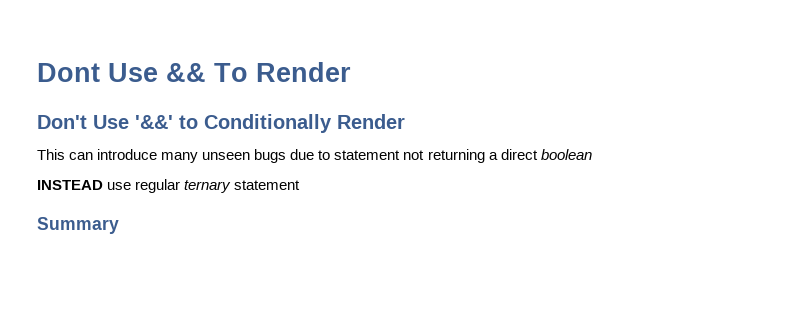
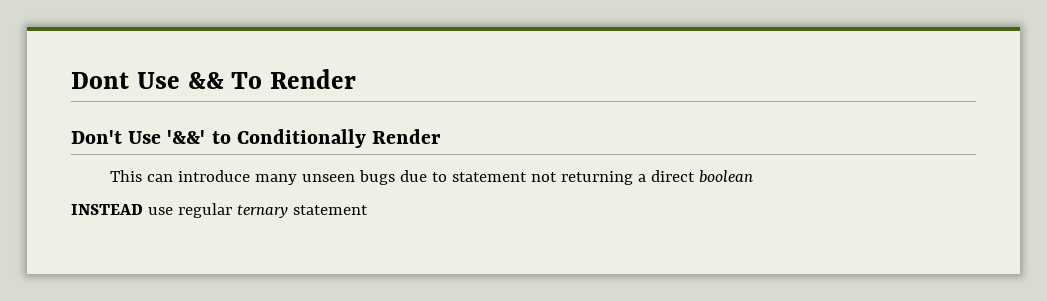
- Summary

